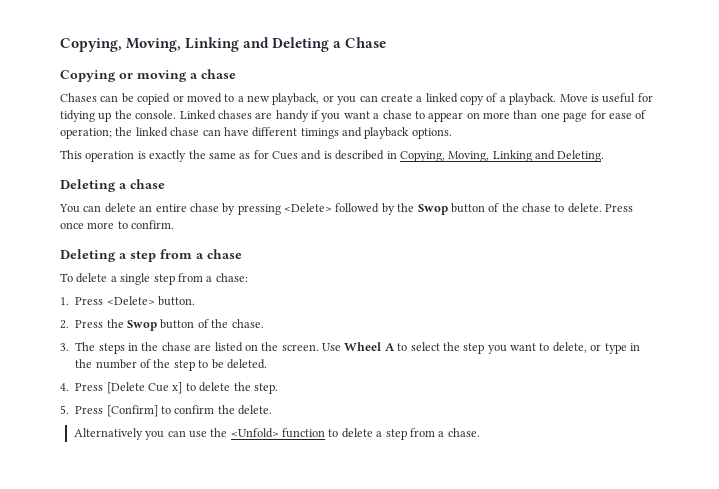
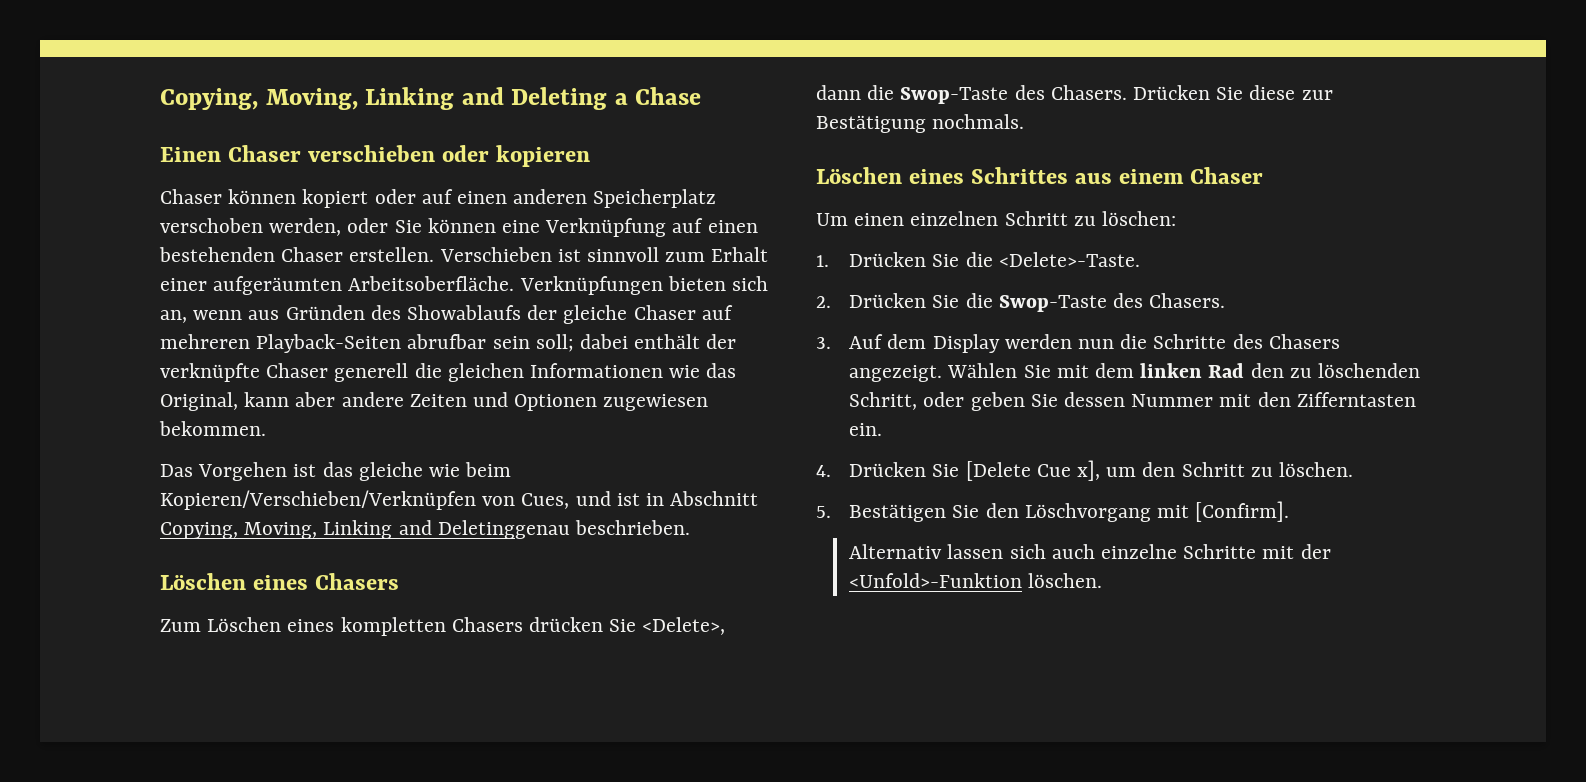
- Copying or moving a chase
- Chases can be copied or moved to a new playback, or you can create a linked copy of a playback. Move is useful for tidying up the console. Linked chases are handy if you want a chase to appear on more than one page for ease of operation; the linked chase can have different timings and playback options.
- This operation is exactly the same as for Cues and is described in Copying, Moving, Linking and Deleting.
- Deleting a chase
- You can delete an entire chase by pressing <Delete> followed by the Swop button of the chase to delete. Press once more to confirm.
- Deleting a step from a chase
- To delete a single step from a chase:
- 1. Press <Delete> button.
- 2. Press the Swop button of the chase.
- 3. The steps in the chase are listed on the screen. Use Wheel A to select the step you want to delete, or type in the number of the step to be deleted.
- 4. Press [Delete Cue x] to delete the step.
- 5. Press [Confirm] to confirm the delete.
- Alternatively you can use the <Unfold> function to delete a step from a chase.
+ Einen Chaser verschieben oder kopieren
+ Chaser können kopiert oder auf einen anderen Speicherplatz verschoben werden, oder Sie können eine Verknüpfung auf einen bestehenden Chaser erstellen. Verschieben ist sinnvoll zum Erhalt einer aufgeräumten Arbeitsoberfläche. Verknüpfungen bieten sich an, wenn aus Gründen des Showablaufs der gleiche Chaser auf mehreren Playback-Seiten abrufbar sein soll; dabei enthält der verknüpfte Chaser generell die gleichen Informationen wie das Original, kann aber andere Zeiten und Optionen zugewiesen bekommen.
+ Das Vorgehen ist das gleiche wie beim Kopieren/Verschieben/Verknüpfen von Cues, und ist in Abschnitt Copying, Moving, Linking and Deletinggenau beschrieben.
+ Löschen eines Chasers
+ Zum Löschen eines kompletten Chasers drücken Sie <Delete>, dann die Swop-Taste des Chasers. Drücken Sie diese zur Bestätigung nochmals.
+ Löschen eines Schrittes aus einem Chaser
+ Um einen einzelnen Schritt zu löschen:
+ 1. Drücken Sie die <Delete>-Taste.
+ 2. Drücken Sie die Swop-Taste des Chasers.
+ 3. Auf dem Display werden nun die Schritte des Chasers angezeigt. Wählen Sie mit dem linken Rad den zu löschenden Schritt, oder geben Sie dessen Nummer mit den Zifferntasten ein.
+ 4. Drücken Sie [Delete Cue x], um den Schritt zu löschen.
+ 5. Bestätigen Sie den Löschvorgang mit [Confirm].
+ Alternativ lassen sich auch einzelne Schritte mit der <Unfold>-Funktion löschen.

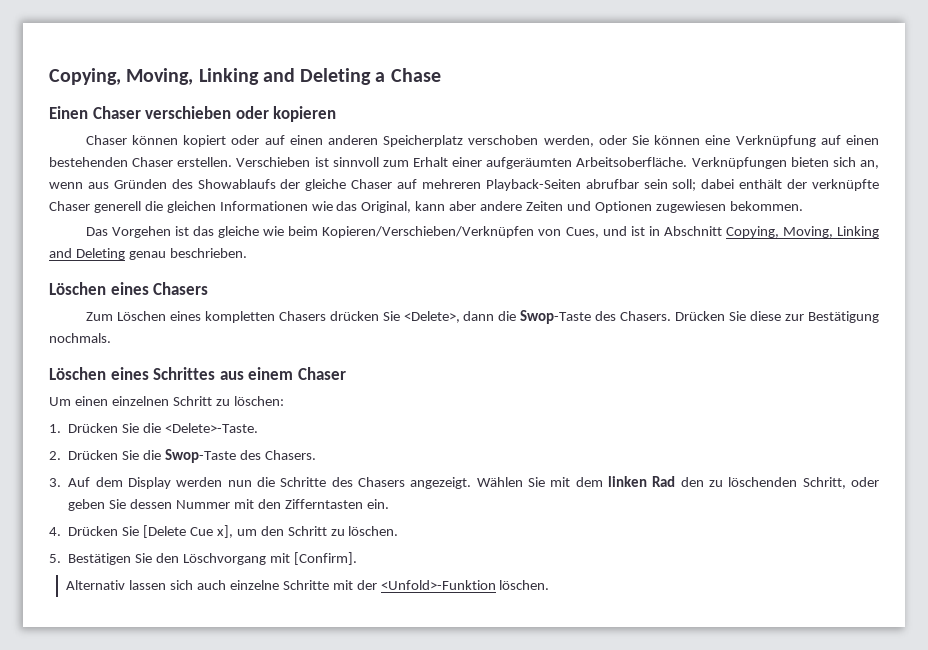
- Das Vorgehen ist das gleiche wie beim Kopieren/Verschieben/Verknüpfen von Cues, und ist in Abschnitt Copying, Moving, Linking and Deletinggenau beschrieben.
+ Das Vorgehen ist das gleiche wie beim Kopieren/Verschieben/Verknüpfen von Cues, und ist in Abschnitt Copying, Moving, Linking and Deleting genau beschrieben.

